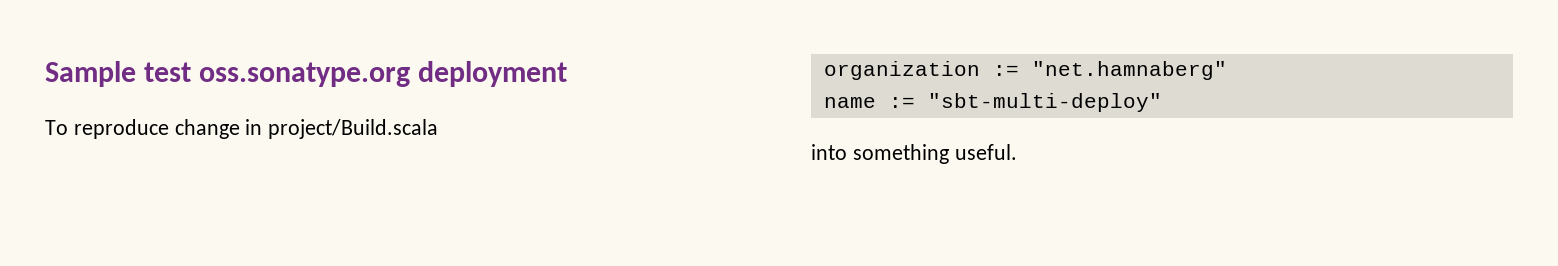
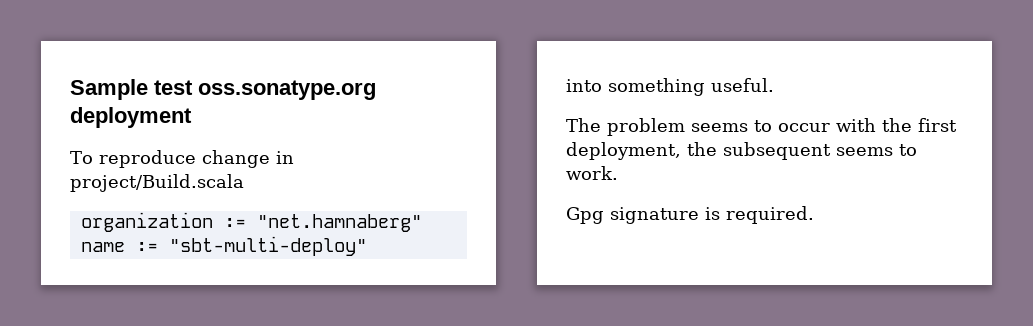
+ The problem seems to occur with the first deployment, the subsequent seems to work.
+ Gpg signature is required.

